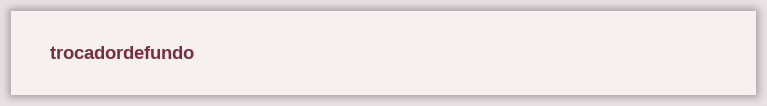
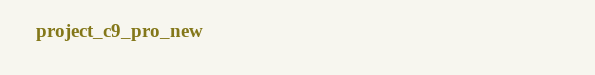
- trocadordefundo
+ project_c9_pro_new

